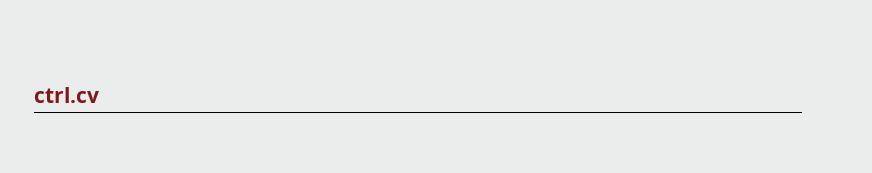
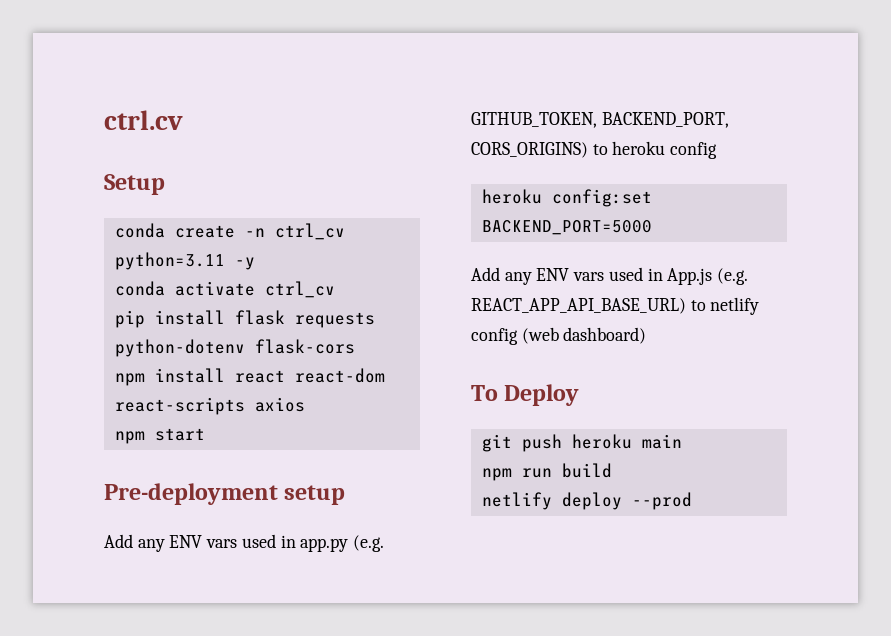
+ Setup
+ conda create -n ctrl_cv python=3.11 -y
+ conda activate ctrl_cv
+ pip install flask requests python-dotenv flask-cors
+ npm install react react-dom react-scripts axios
+ npm start
+ Pre-deployment setup
+ Add any ENV vars used in app.py (e.g. GITHUB_TOKEN, BACKEND_PORT, CORS_ORIGINS) to heroku config
+ heroku config:set BACKEND_PORT=5000
+ Add any ENV vars used in App.js (e.g. REACT_APP_API_BASE_URL) to netlify config (web dashboard)
+ To Deploy
+ git push heroku main
+ npm run build
+ netlify deploy --prod

